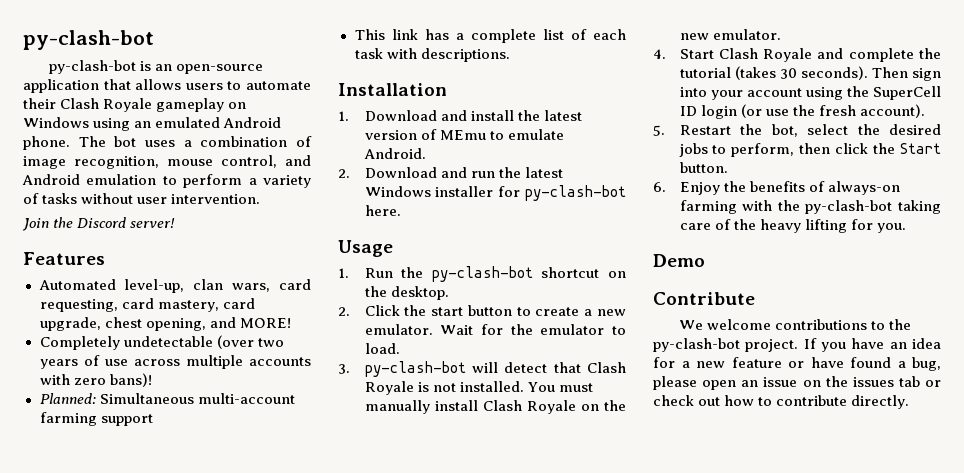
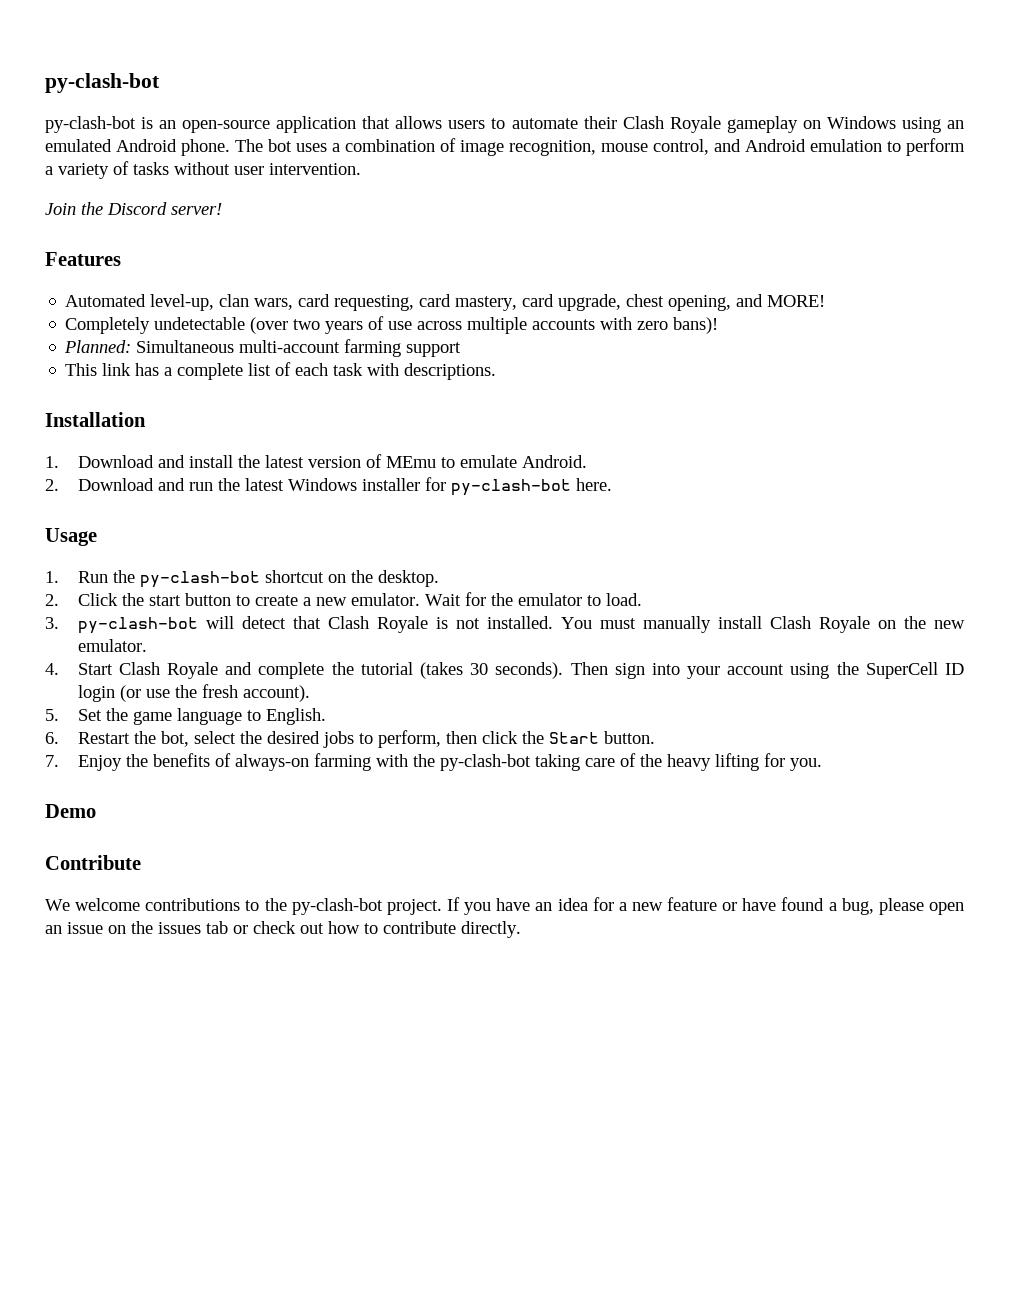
- 5. Restart the bot, select the desired jobs to perform, then click the Start button.
+ 5. Set the game language to English.
+ 6. Restart the bot, select the desired jobs to perform, then click the Start button.
- 6. Enjoy the benefits of always-on farming with the py-clash-bot taking care of the heavy lifting for you.
+ 7. Enjoy the benefits of always-on farming with the py-clash-bot taking care of the heavy lifting for you.

